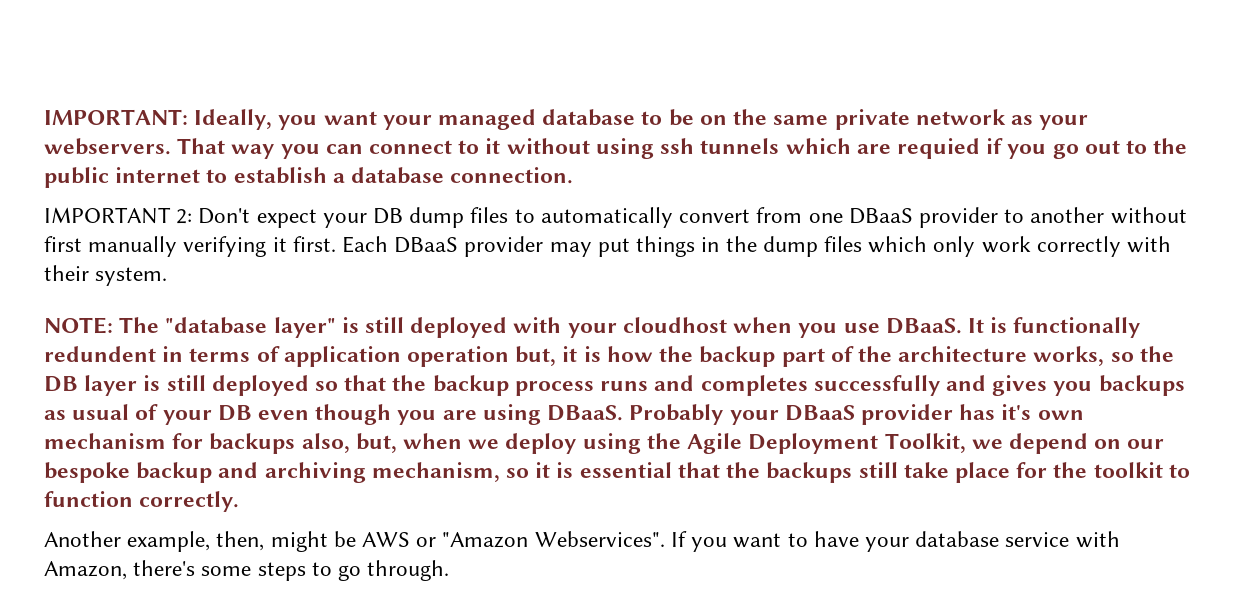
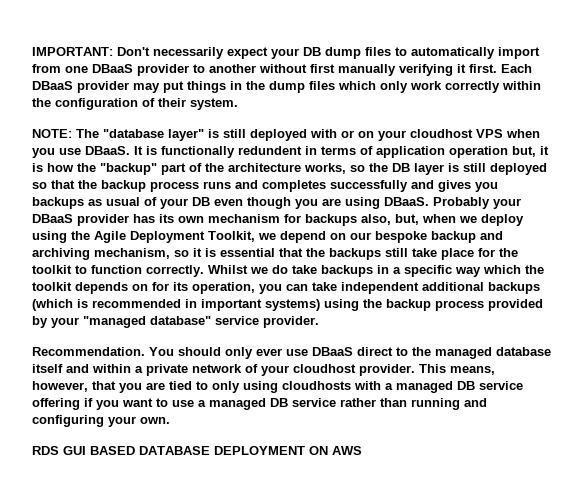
- IMPORTANT: Ideally, you want your managed database to be on the same private network as your webservers. That way you can connect to it without using ssh tunnels which are requied if you go out to the public internet to establish a database connection.
- IMPORTANT 2: Don't expect your DB dump files to automatically convert from one DBaaS provider to another without first manually verifying it first.
+ IMPORTANT: Don't necessarily expect your DB dump files to automatically import from one DBaaS provider to another without first manually verifying it first.
- Each DBaaS provider may put things in the dump files which only work correctly with their system.
+ Each DBaaS provider may put things in the dump files which only work correctly within the configuration of their system.
- NOTE: The "database layer" is still deployed with your cloudhost when you use DBaaS.
+ NOTE: The "database layer" is still deployed with or on your cloudhost VPS when you use DBaaS.
- It is functionally redundent in terms of application operation but, it is how the backup part of the architecture works, so the DB layer is still deployed so that the backup process runs and completes successfully and gives you backups as usual of your DB even though you are using DBaaS.
+ It is functionally redundent in terms of application operation but, it is how the "backup" part of the architecture works, so the DB layer is still deployed so that the backup process runs and completes successfully and gives you backups as usual of your DB even though you are using DBaaS.
- Probably your DBaaS provider has it's own mechanism for backups also, but, when we deploy using the Agile Deployment Toolkit, we depend on our bespoke backup and archiving mechanism, so it is essential that the backups still take place for the toolkit to function correctly.
- Another example, then, might be AWS or "Amazon Webservices". If you want to have your database service with Amazon, there's some steps to go through.
+ Probably your DBaaS provider has its own mechanism for backups also, but, when we deploy using the Agile Deployment Toolkit, we depend on our bespoke backup and archiving mechanism, so it is essential that the backups still take place for the toolkit to function correctly. Whilst we do take backups in a specific way which the toolkit depends on for its operation, you can take independent additional backups (which is recommended in important systems) using the backup process provided by your "managed database" service provider.
+ Recommendation. You should only ever use DBaaS direct to the managed database itself and within a private network of your cloudhost provider. This means, however, that you are tied to only using cloudhosts with a managed DB service offering if you want to use a managed DB service rather than running and configuring your own.
+ RDS GUI BASED DATABASE DEPLOYMENT ON AWS

